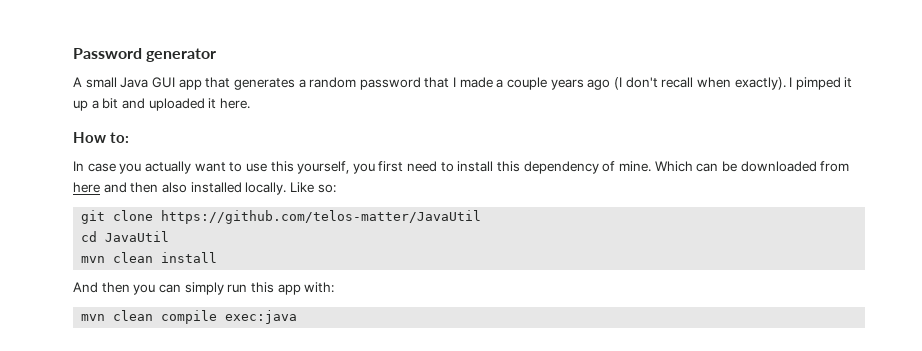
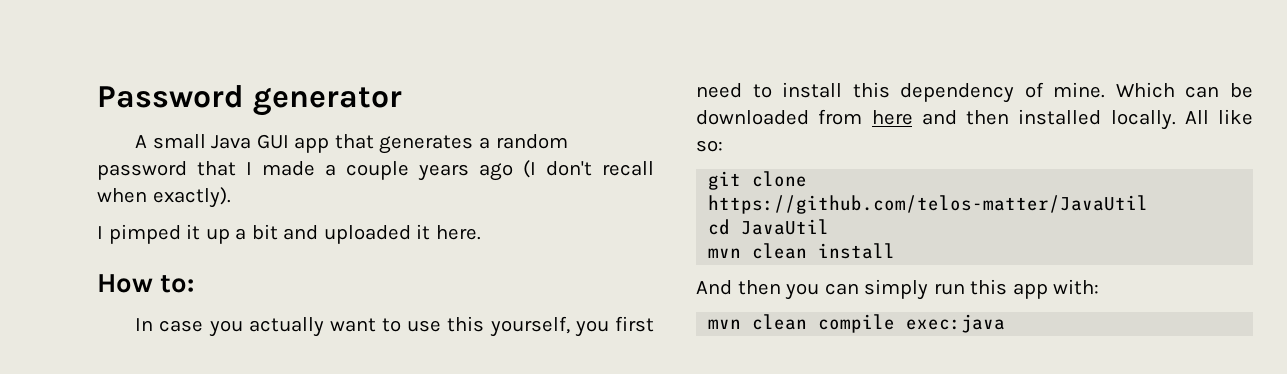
- A small Java GUI app that generates a random password that I made a couple years ago (I don't recall when exactly). I pimped it up a bit and uploaded it here.
+ A small Java GUI app that generates a random password that I made a couple years ago (I don't recall when exactly).
+ I pimped it up a bit and uploaded it here.
- Which can be downloaded from here and then also installed locally.
+ Which can be downloaded from here and then installed locally.
- Like so:
+ All like so:

